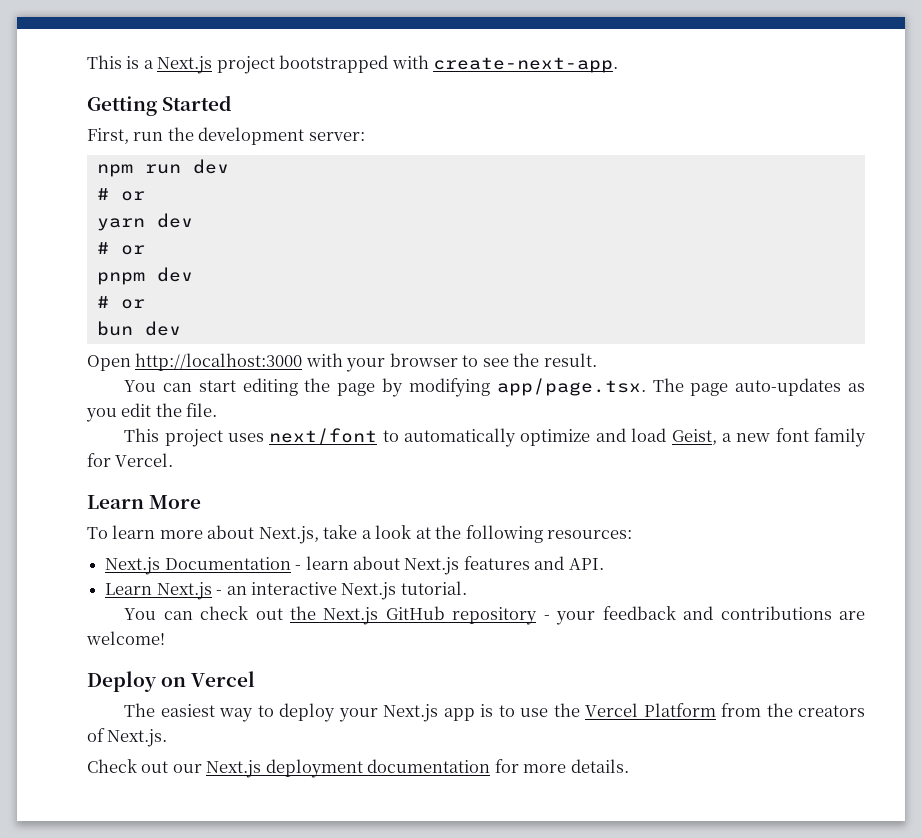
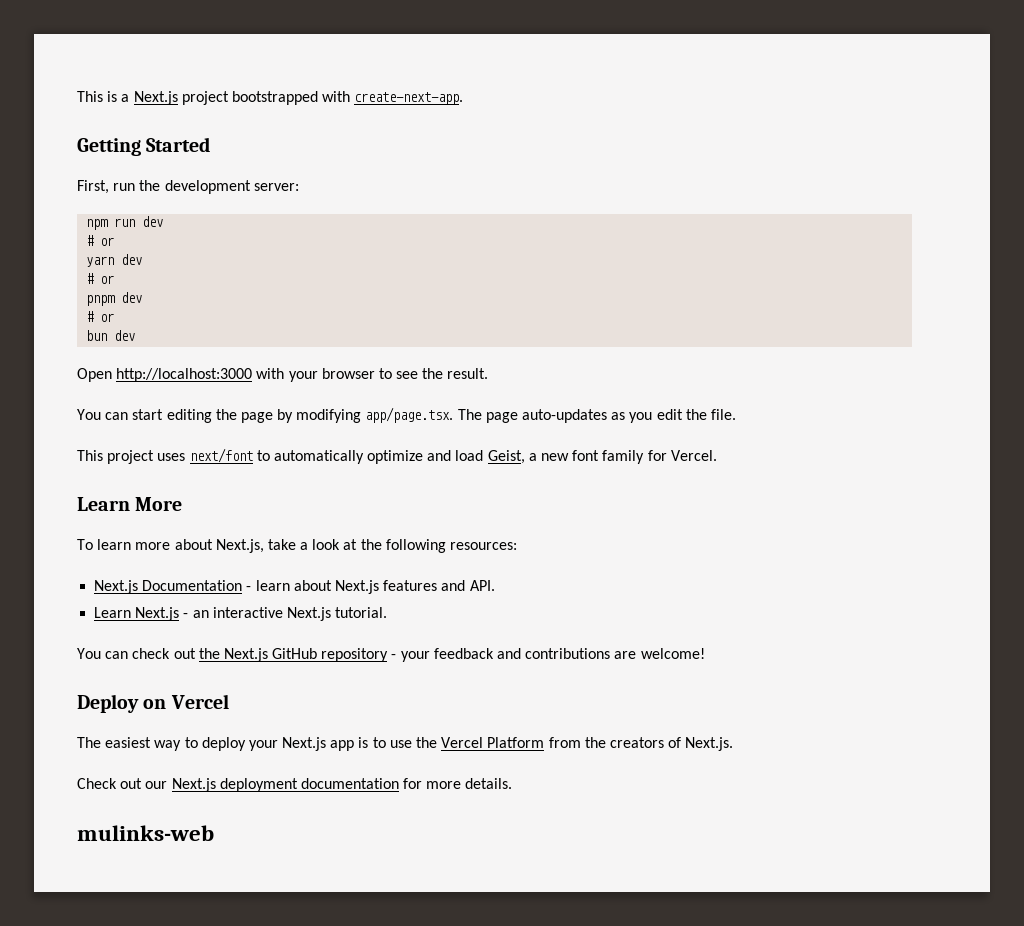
+ mulinks-web

